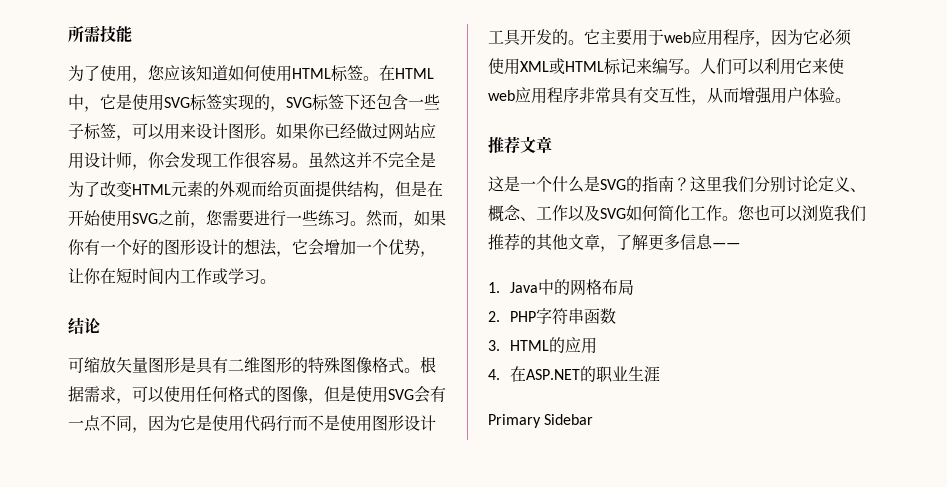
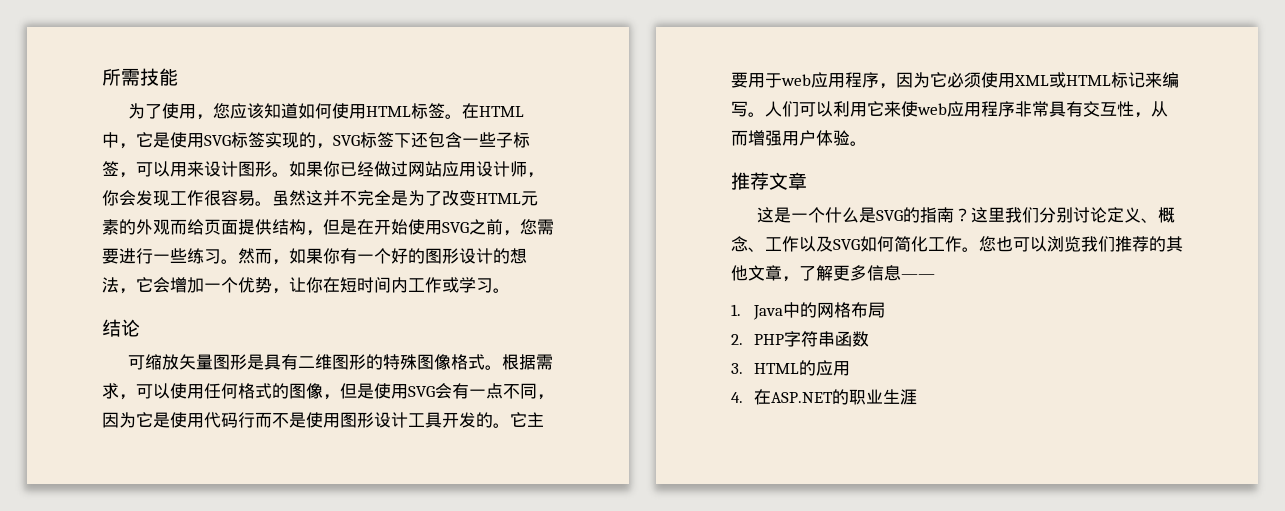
- Primary Sidebar

